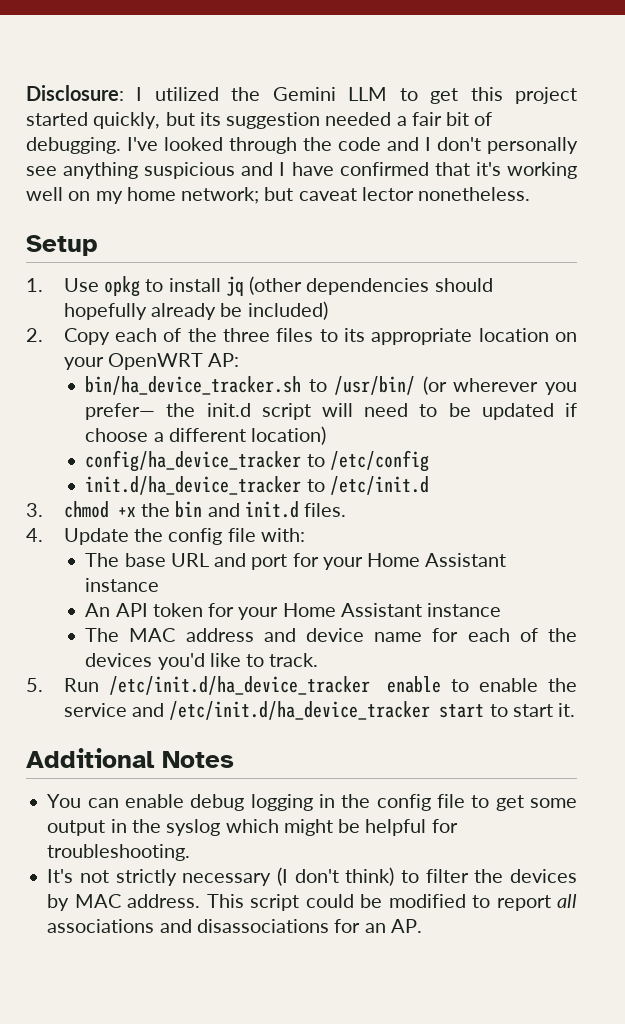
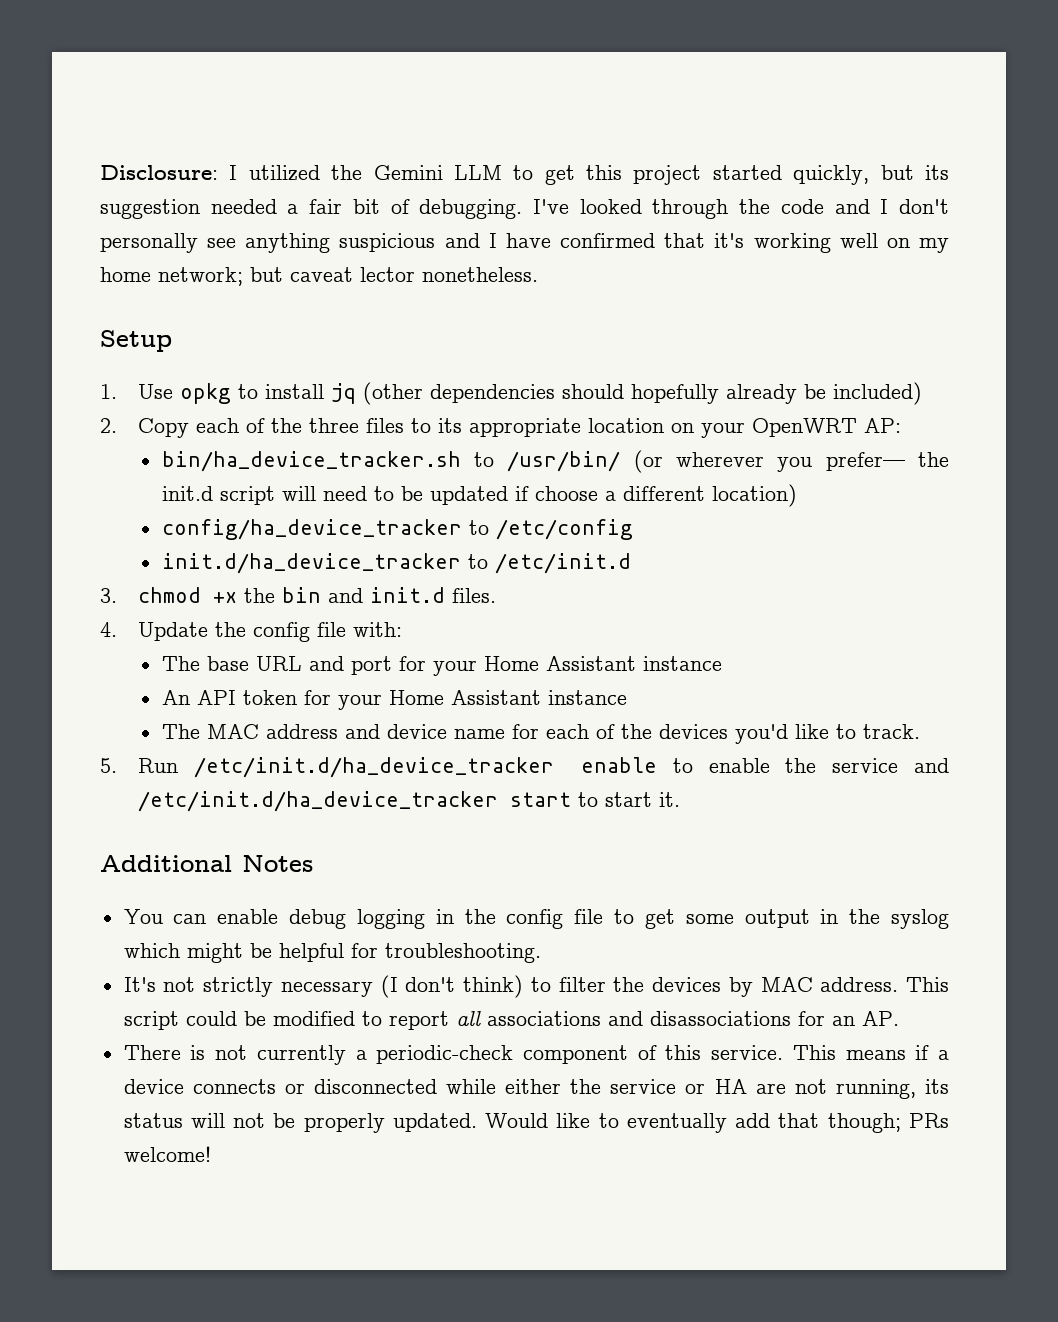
+ There is not currently a periodic-check component of this service. This means if a device connects or disconnected while either the service or HA are not running, its status will not be properly updated. Would like to eventually add that though; PRs welcome!

